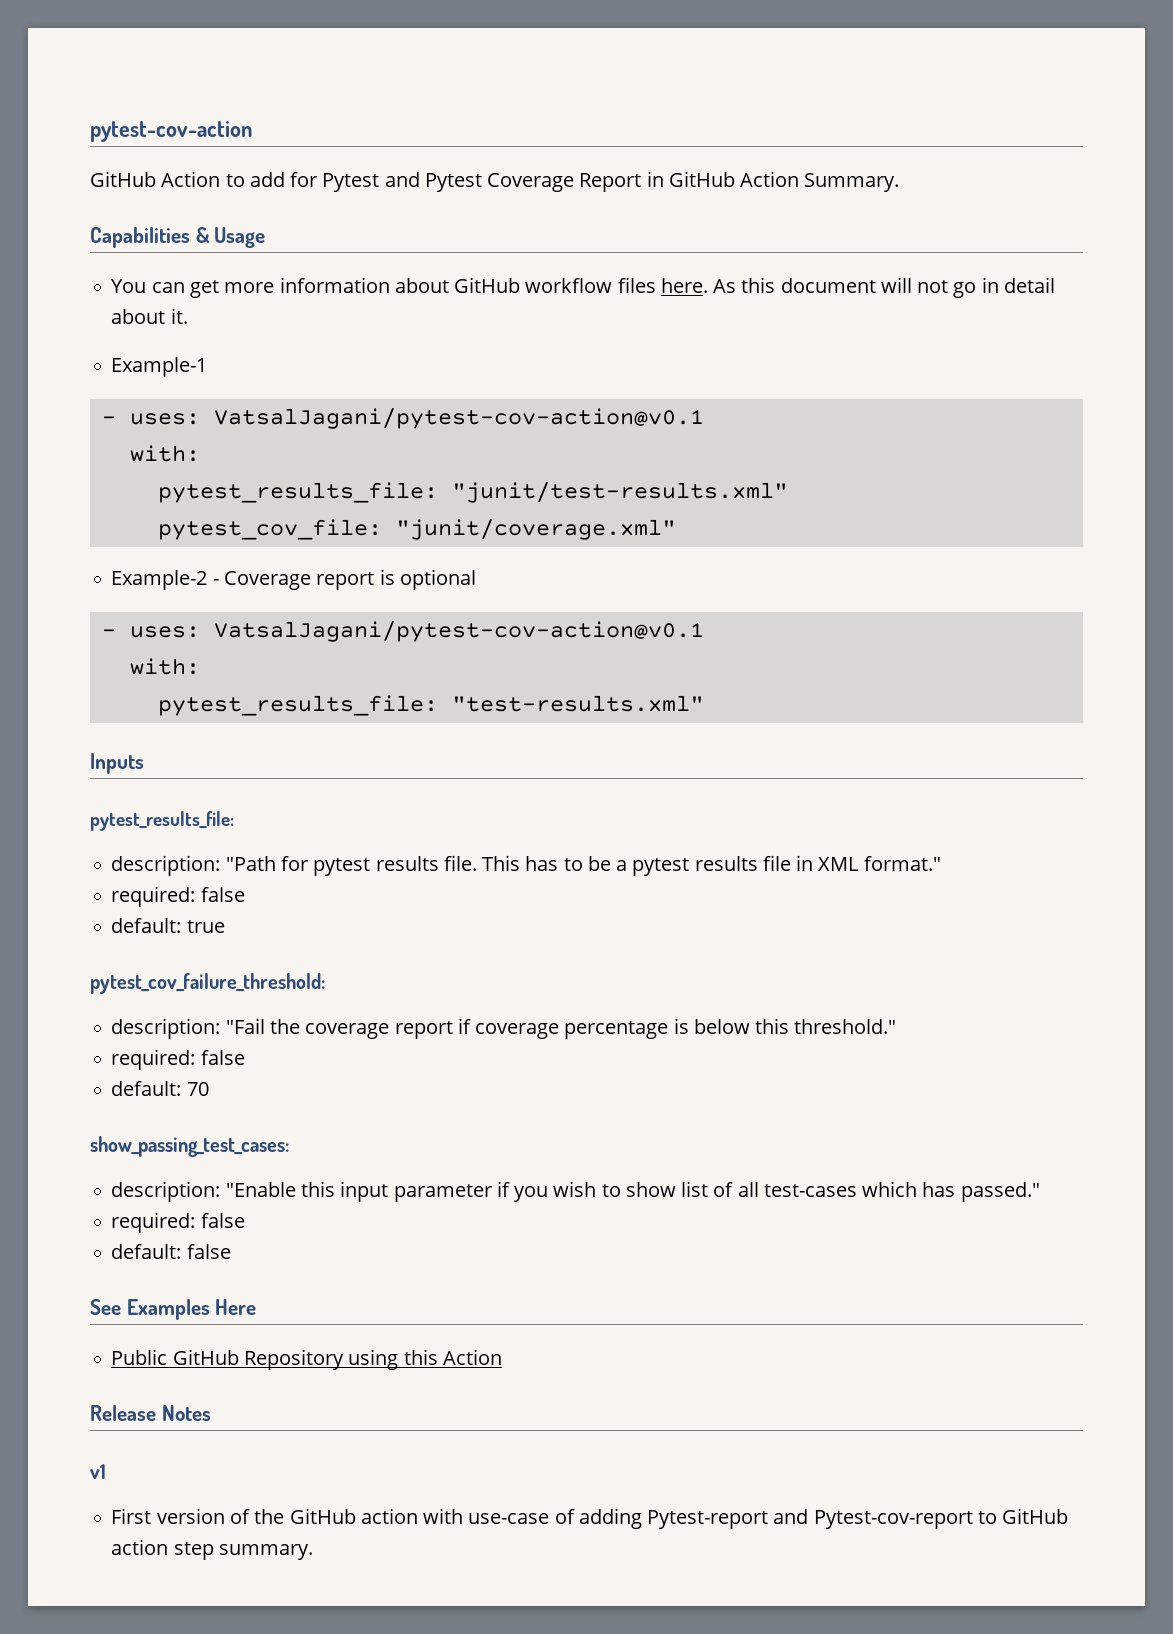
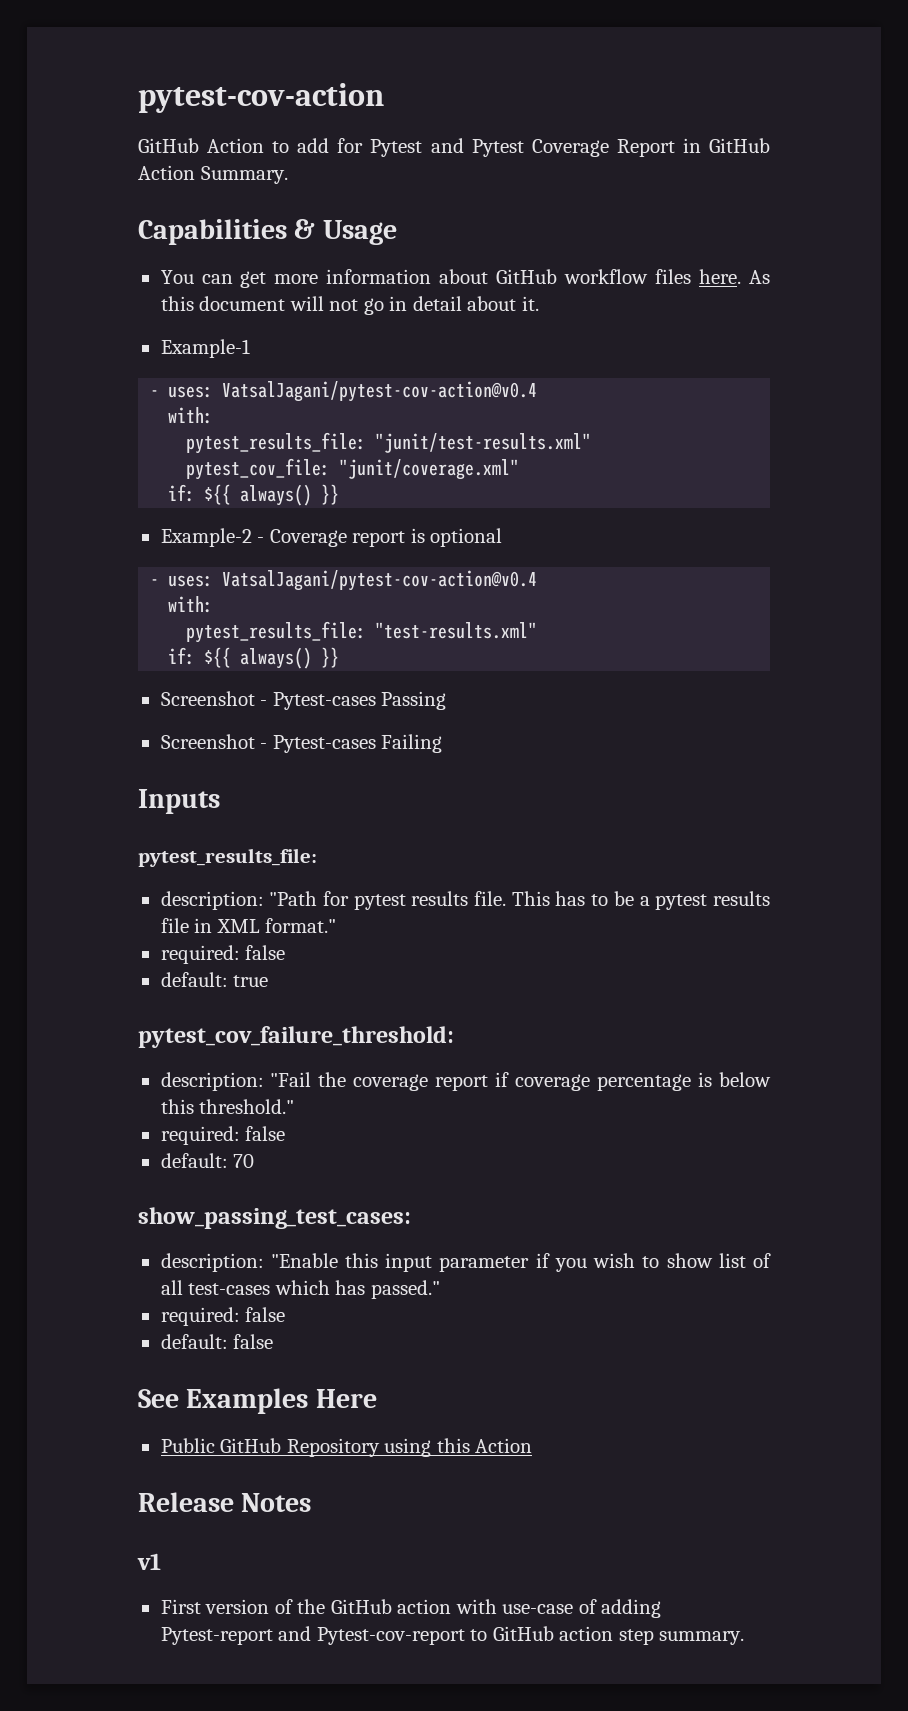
  Example-1
- - uses: VatsalJagani/pytest-cov-action@v0.1
+ - uses: VatsalJagani/pytest-cov-action@v0.4
  pytest_cov_file: "junit/coverage.xml"
+ if: ${{ always() }}
  Example-2 - Coverage report is optional
- - uses: VatsalJagani/pytest-cov-action@v0.1
+ - uses: VatsalJagani/pytest-cov-action@v0.4
  pytest_results_file: "test-results.xml"
+ if: ${{ always() }}
+ Screenshot - Pytest-cases Passing
+ Screenshot - Pytest-cases Failing

